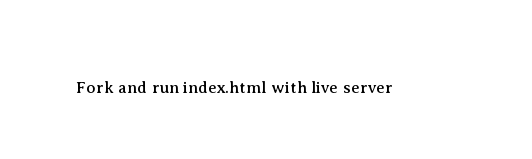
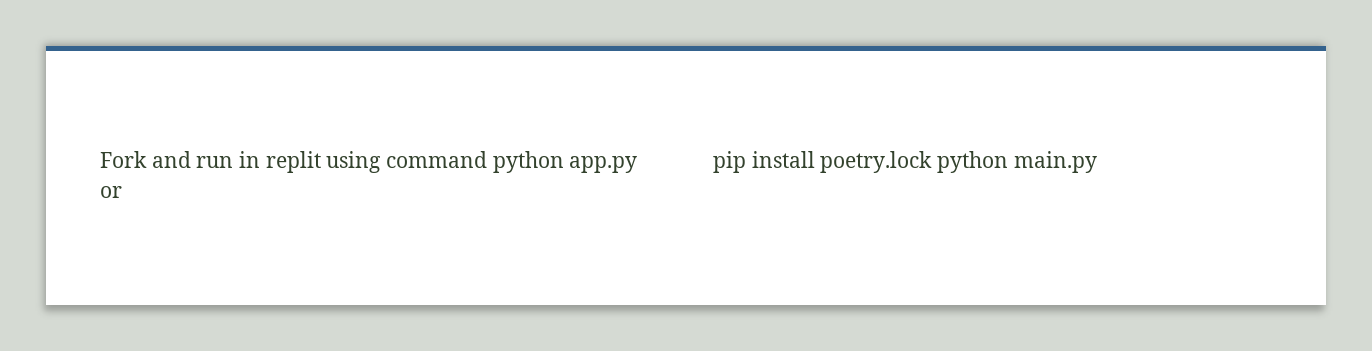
- Fork and run index.html with live server
+ Fork and run in replit using command python app.py or
+ pip install poetry.lock python main.py

